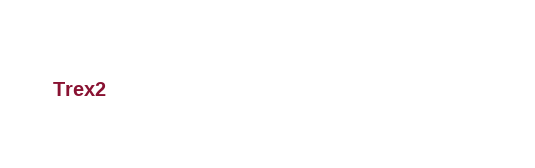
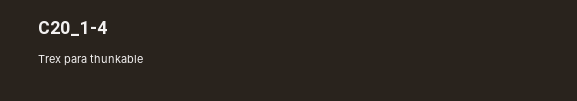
- Trex2
+ C20_1-4
+ Trex para thunkable

